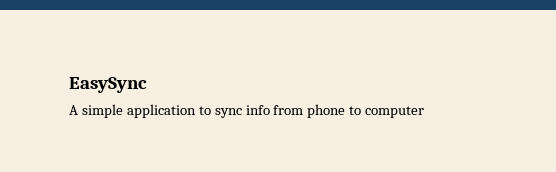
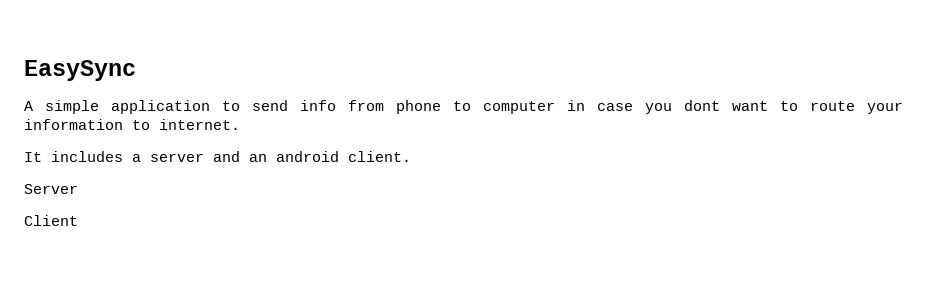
- A simple application to sync info from phone to computer
+ A simple application to send info from phone to computer in case you dont want to route your information to internet.
+ It includes a server and an android client.
+ Server
+ Client

